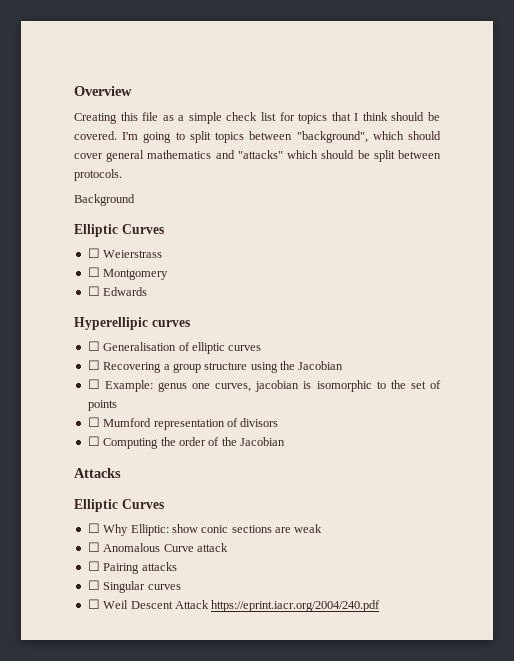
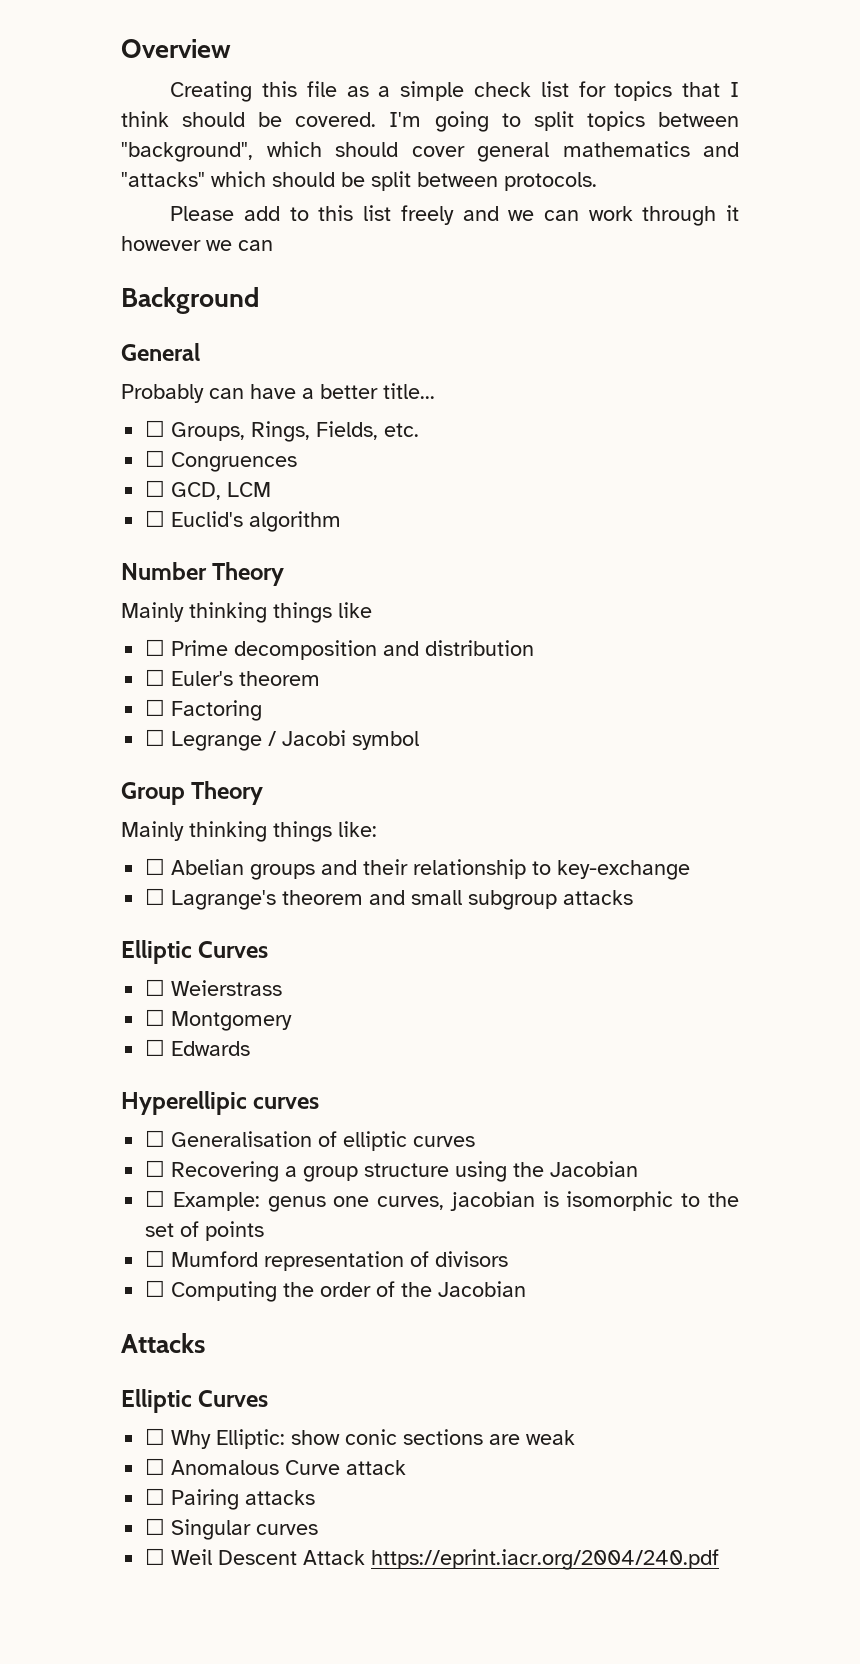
+ Please add to this list freely and we can work through it however we can
  Background
+ General
+ Probably can have a better title...
+ ☐ Groups, Rings, Fields, etc.
+ ☐ Congruences
+ ☐ GCD, LCM
+ ☐ Euclid's algorithm
+ Number Theory
+ Mainly thinking things like
+ ☐ Prime decomposition and distribution
+ ☐ Euler's theorem
+ ☐ Factoring
+ ☐ Legrange / Jacobi symbol
+ Group Theory
+ Mainly thinking things like:
+ ☐ Abelian groups and their relationship to key-exchange
+ ☐ Lagrange's theorem and small subgroup attacks

